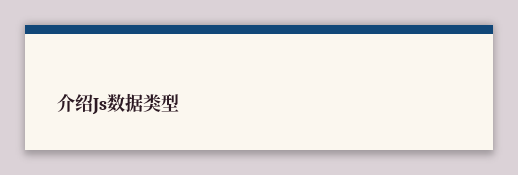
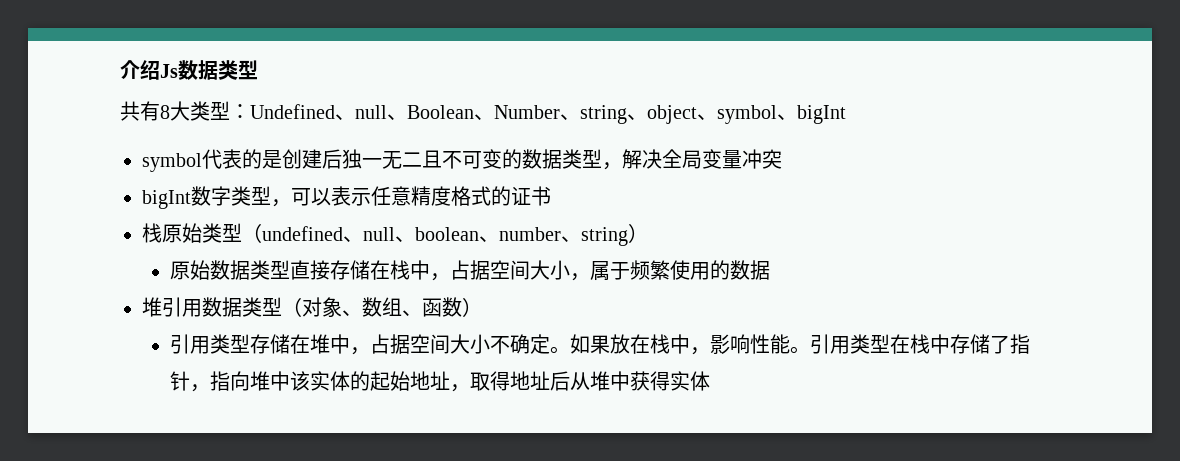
+ 共有8大类型：Undefined、null、Boolean、Number、string、object、symbol、bigInt
+ symbol代表的是创建后独一无二且不可变的数据类型，解决全局变量冲突
+ bigInt数字类型，可以表示任意精度格式的证书
+ 栈原始类型（undefined、null、boolean、number、string）
+ 原始数据类型直接存储在栈中，占据空间大小，属于频繁使用的数据
+ 堆引用数据类型（对象、数组、函数）
+ 引用类型存储在堆中，占据空间大小不确定。如果放在栈中，影响性能。引用类型在栈中存储了指针，指向堆中该实体的起始地址，取得地址后从堆中获得实体

